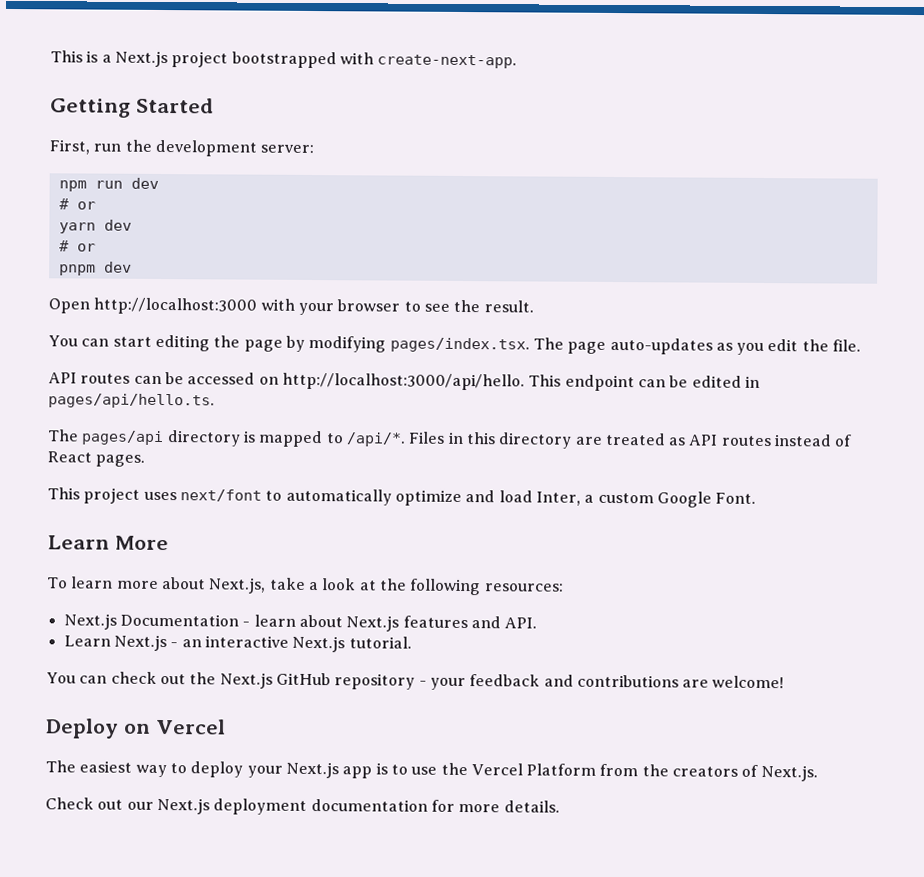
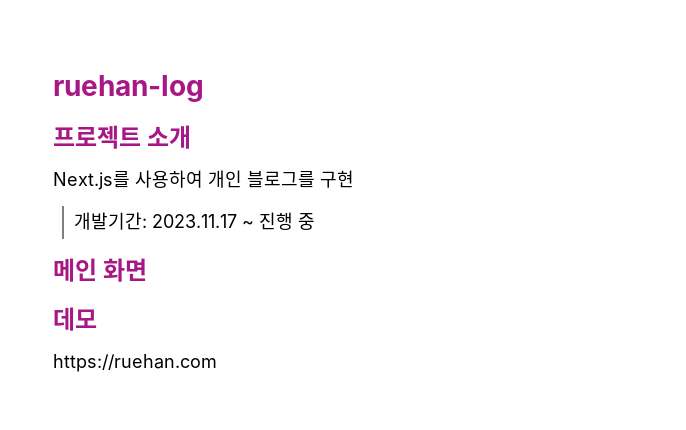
- This is a Next.js project bootstrapped with create-next-app.
- Getting Started
- First, run the development server:
- npm run dev
- # or
- yarn dev
- # or
- pnpm dev
- Open http://localhost:3000 with your browser to see the result.
- You can start editing the page by modifying pages/index.tsx. The page auto-updates as you edit the file.
- API routes can be accessed on http://localhost:3000/api/hello. This endpoint can be edited in pages/api/hello.ts.
- The pages/api directory is mapped to /api/*. Files in this directory are treated as API routes instead of React pages.
- This project uses next/font to automatically optimize and load Inter, a custom Google Font.
- Learn More
- To learn more about Next.js, take a look at the following resources:
- Next.js Documentation - learn about Next.js features and API.
- Learn Next.js - an interactive Next.js tutorial.
- You can check out the Next.js GitHub repository - your feedback and contributions are welcome!
- Deploy on Vercel
- The easiest way to deploy your Next.js app is to use the Vercel Platform from the creators of Next.js.
- Check out our Next.js deployment documentation for more details.
+ ruehan-log
+ 프로젝트 소개
+ Next.js를 사용하여 개인 블로그를 구현
+ 개발기간: 2023.11.17 ~ 진행 중
+ 메인 화면
+ 데모
+ https://ruehan.com

